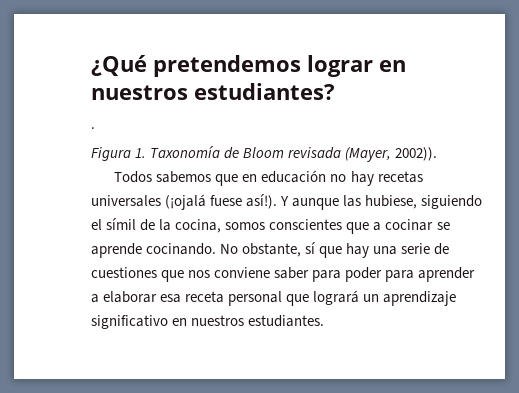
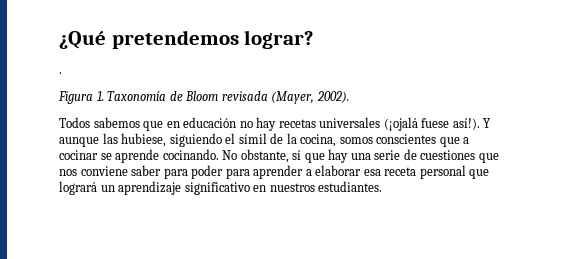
- ¿Qué pretendemos lograr en nuestros estudiantes?
+ ¿Qué pretendemos lograr?
- Figura 1. Taxonomía de Bloom revisada (Mayer, 2002)).
+ Figura 1. Taxonomía de Bloom revisada (Mayer, 2002).

